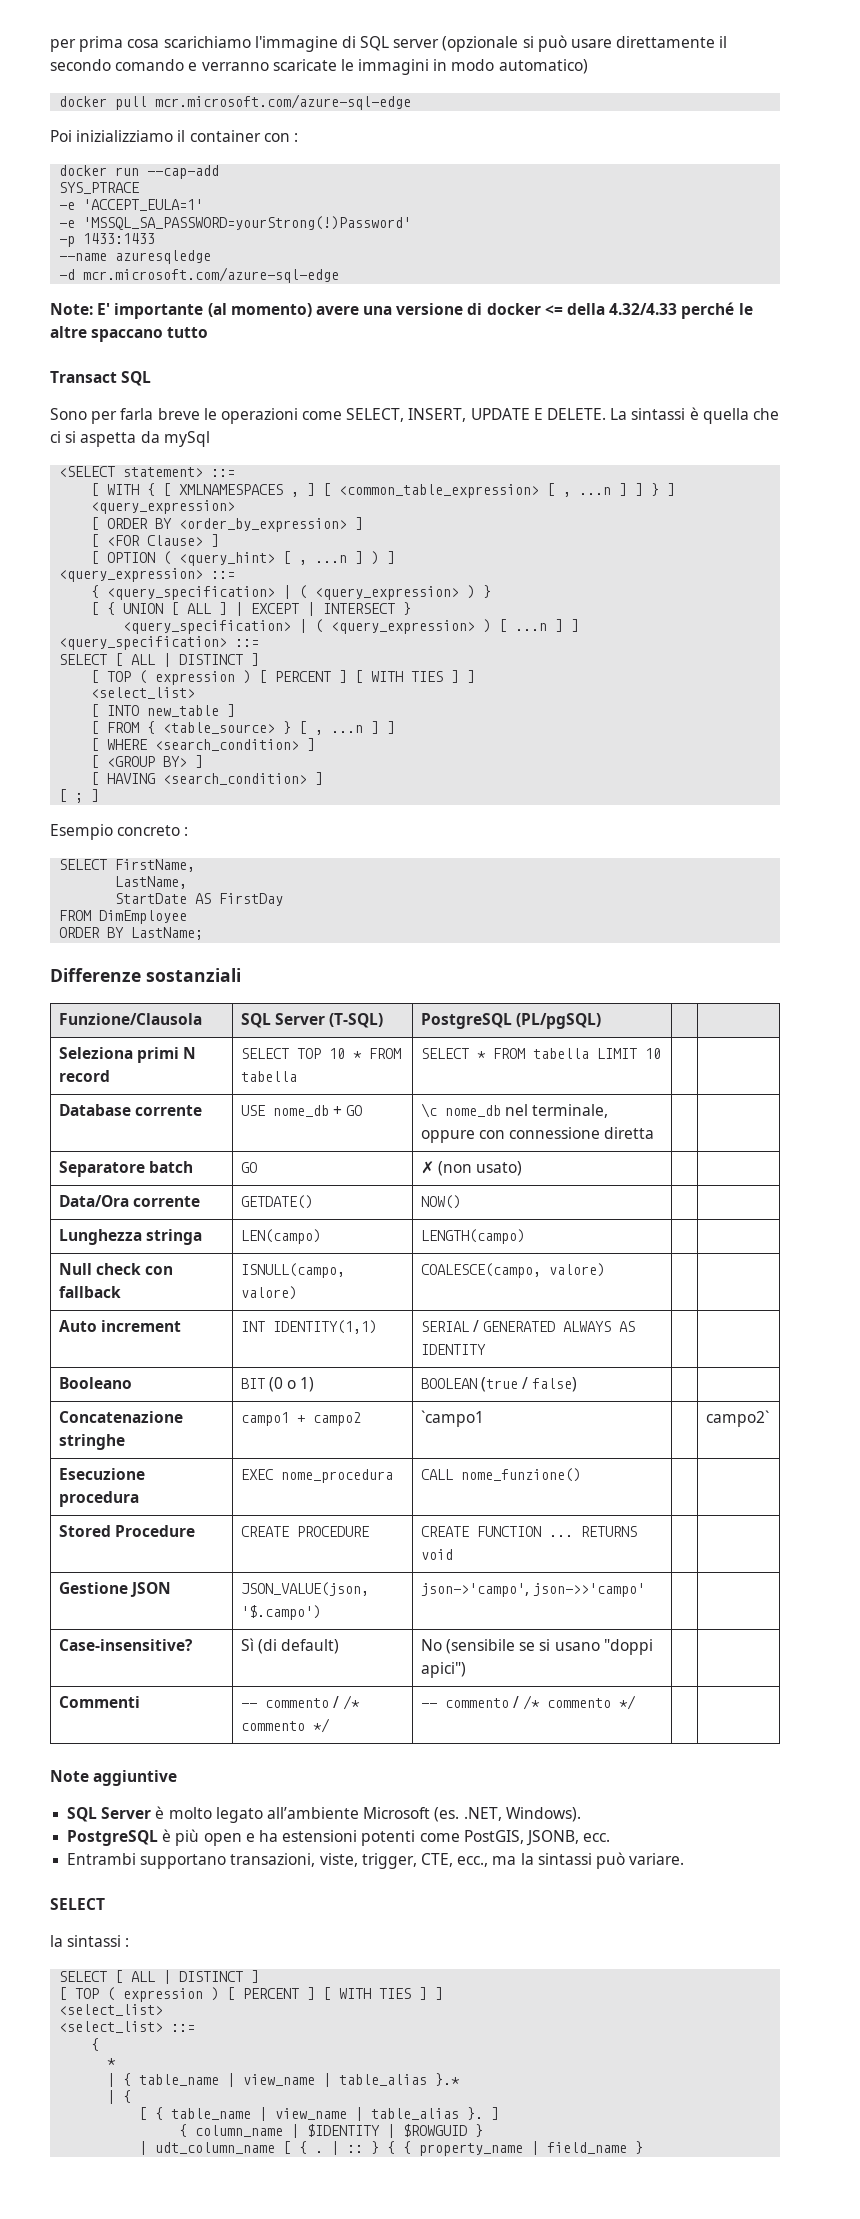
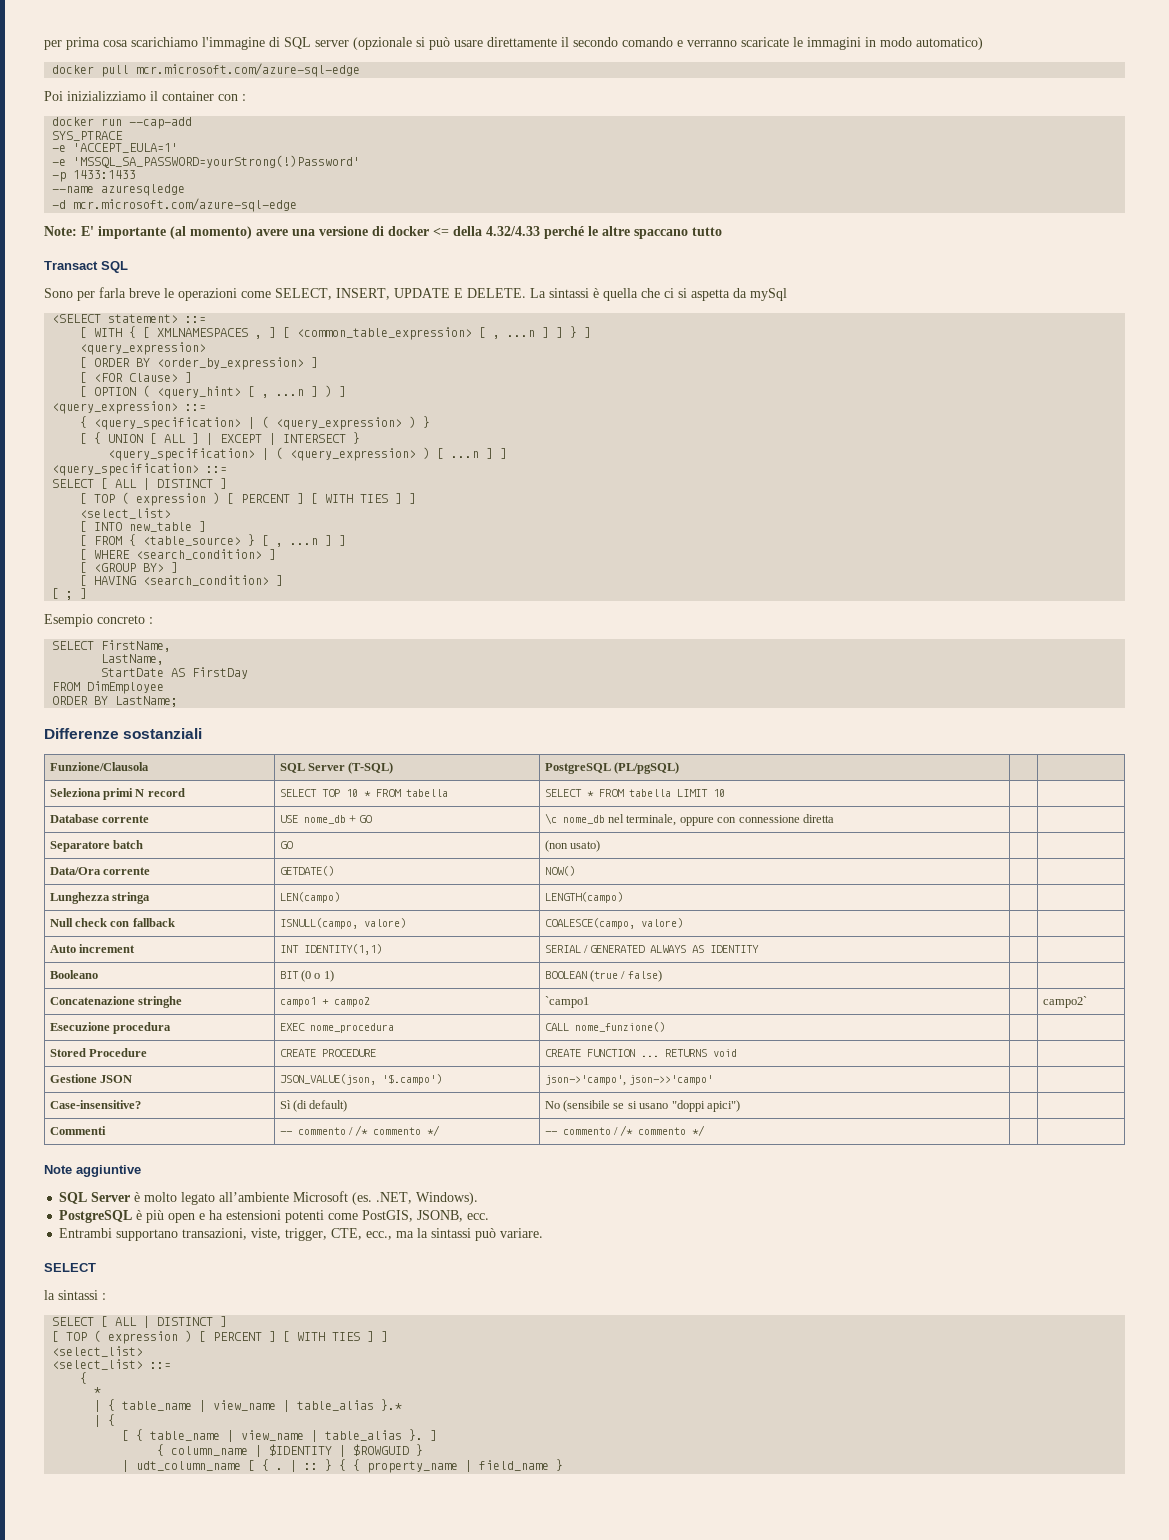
- Separatore batch | GO | ✗ (non usato) | |
+ Separatore batch | GO | (non usato) | |

